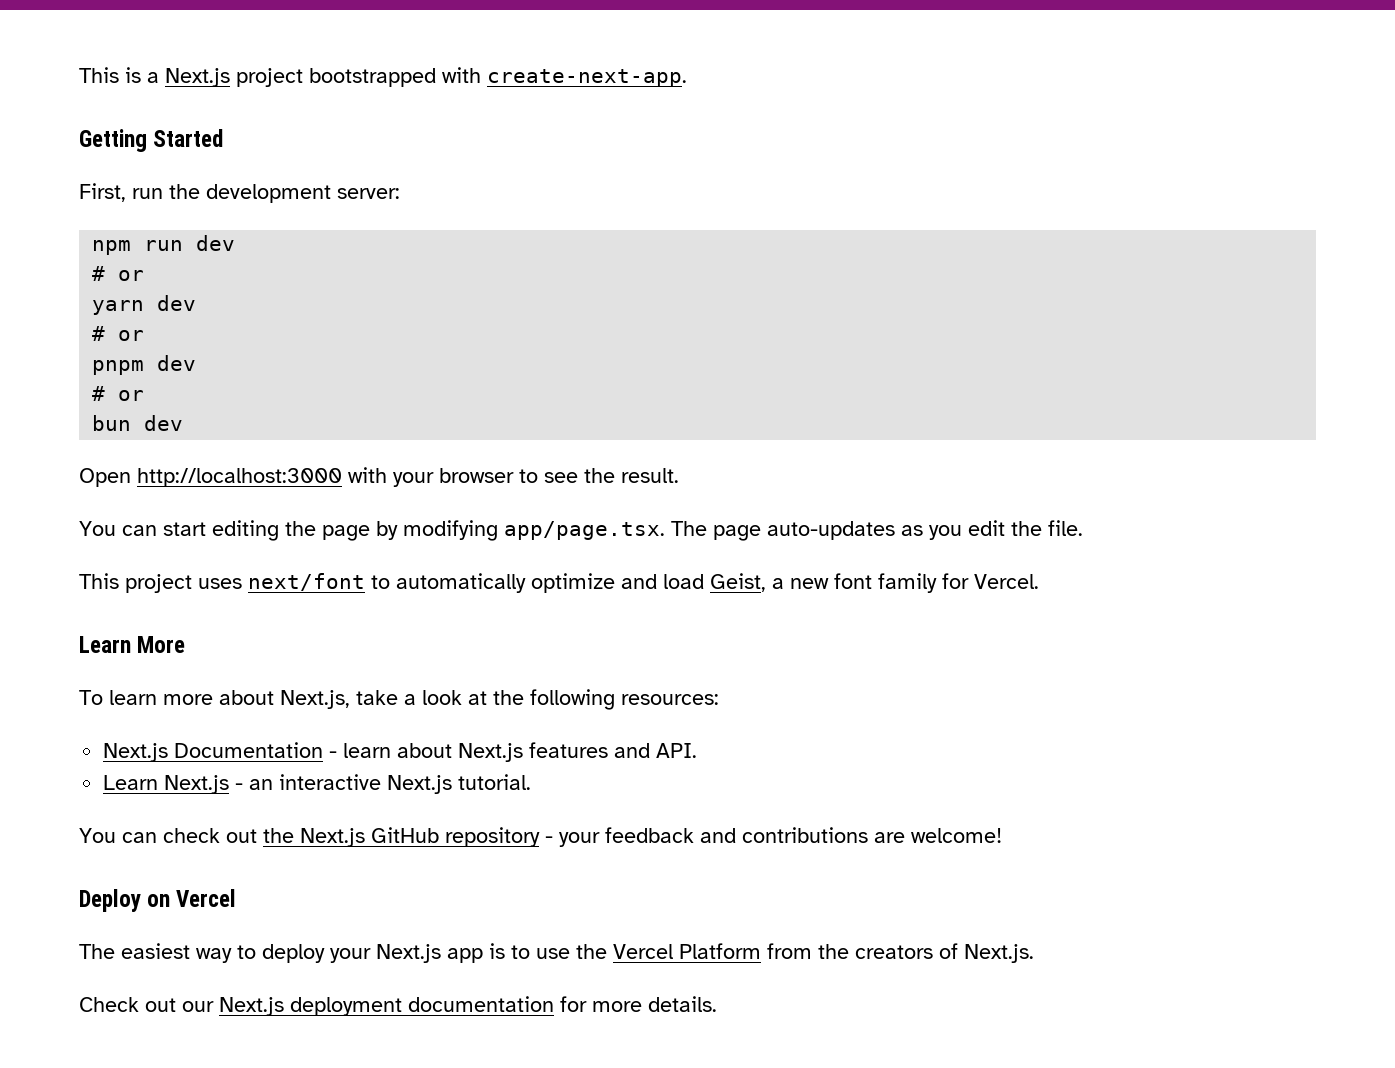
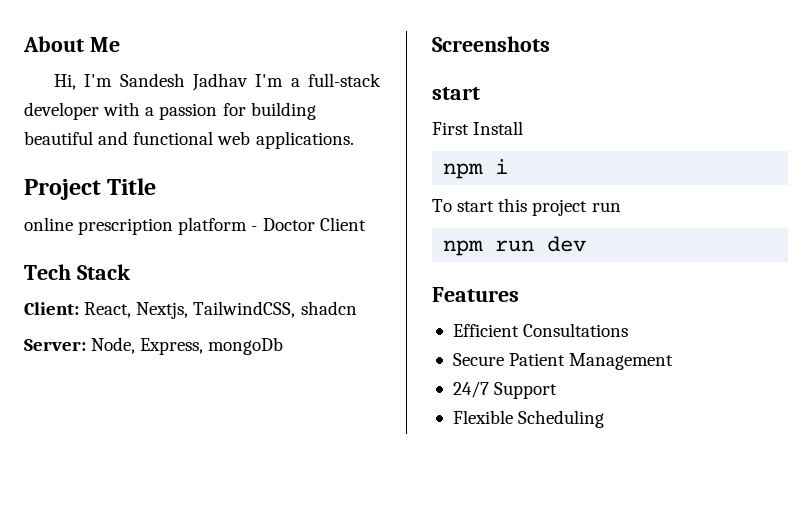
- This is a Next.js project bootstrapped with create-next-app.
- Getting Started
- First, run the development server:
+ About Me
+ Hi, I'm Sandesh Jadhav I'm a full-stack developer with a passion for building beautiful and functional web applications.
+ Project Title
+ online prescription platform - Doctor Client
+ Tech Stack
+ Client: React, Nextjs, TailwindCSS, shadcn
+ Server: Node, Express, mongoDb
+ Screenshots
+ start
+ First Install
+ npm i
+ To start this project run
  npm run dev
- # or
- yarn dev
- # or
- pnpm dev
- # or
- bun dev
- Open http://localhost:3000 with your browser to see the result.
- You can start editing the page by modifying app/page.tsx. The page auto-updates as you edit the file.
- This project uses next/font to automatically optimize and load Geist, a new font family for Vercel.
- Learn More
- To learn more about Next.js, take a look at the following resources:
- Next.js Documentation - learn about Next.js features and API.
- Learn Next.js - an interactive Next.js tutorial.
- You can check out the Next.js GitHub repository - your feedback and contributions are welcome!
- Deploy on Vercel
- The easiest way to deploy your Next.js app is to use the Vercel Platform from the creators of Next.js.
- Check out our Next.js deployment documentation for more details.
+ Features
+ Efficient Consultations
+ Secure Patient Management
+ 24/7 Support
+ Flexible Scheduling

